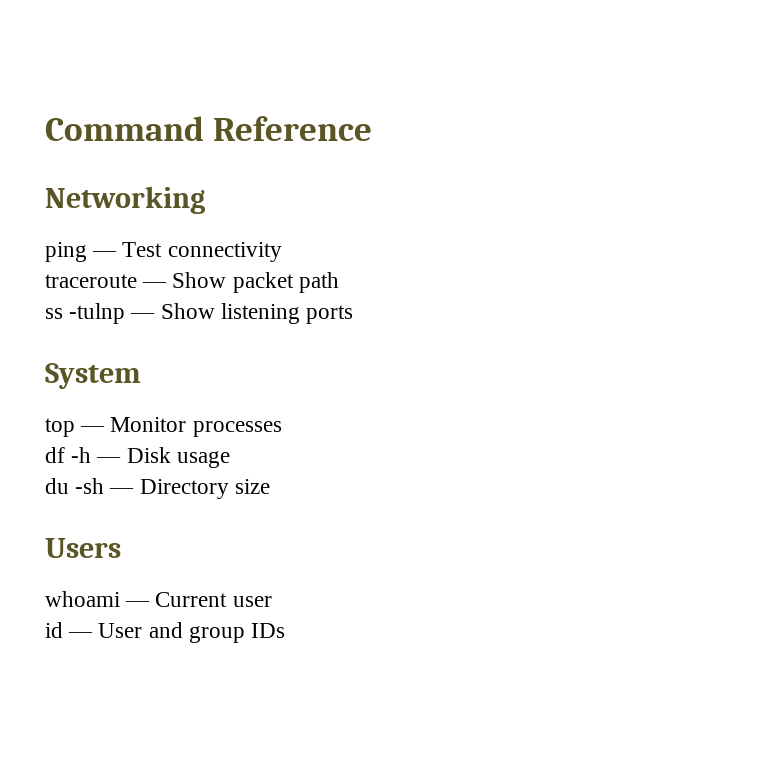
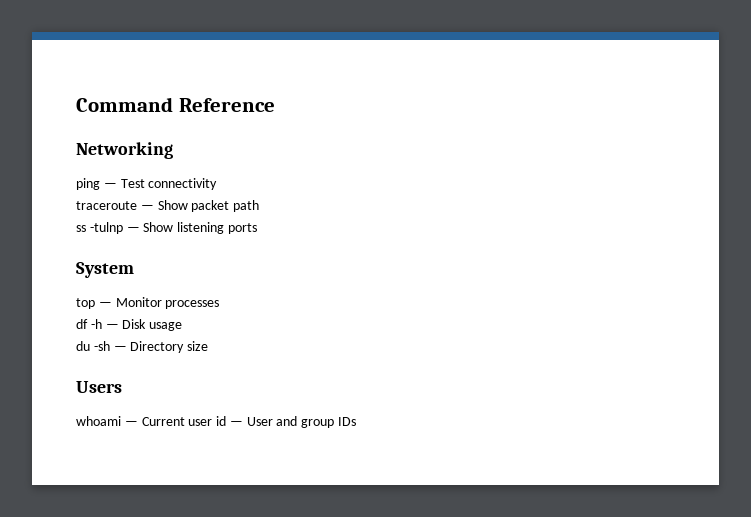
- whoami — Current user
- id — User and group IDs
+ whoami — Current user id — User and group IDs

